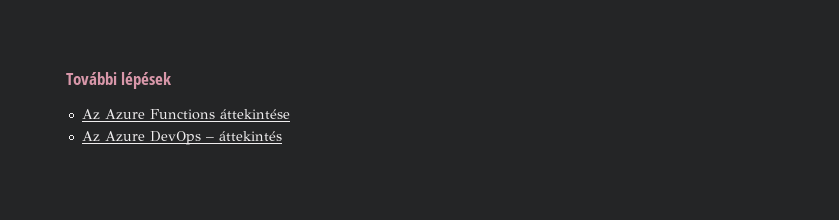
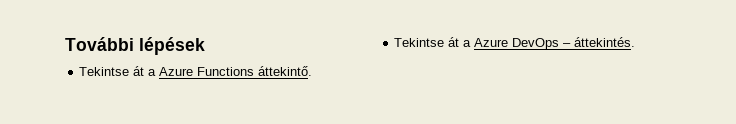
- Az Azure Functions áttekintése
- Az Azure DevOps – áttekintés
+ Tekintse át a Azure Functions áttekintő.
+ Tekintse át a Azure DevOps – áttekintés.

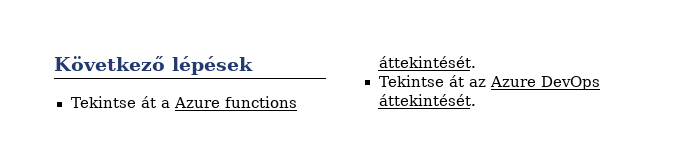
- További lépések
+ Következő lépések
- Tekintse át a Azure Functions áttekintő.
- Tekintse át a Azure DevOps – áttekintés.
+ Tekintse át a Azure functions áttekintését.
+ Tekintse át az Azure DevOps áttekintését.

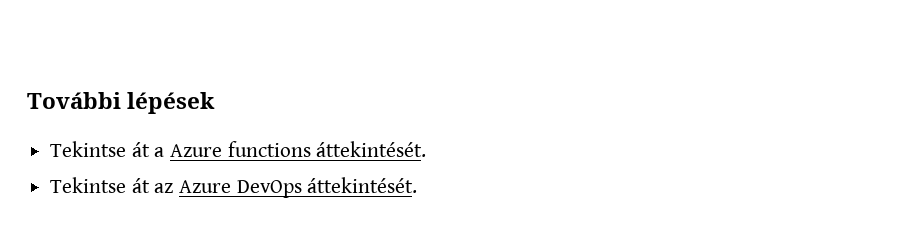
- Következő lépések
+ További lépések

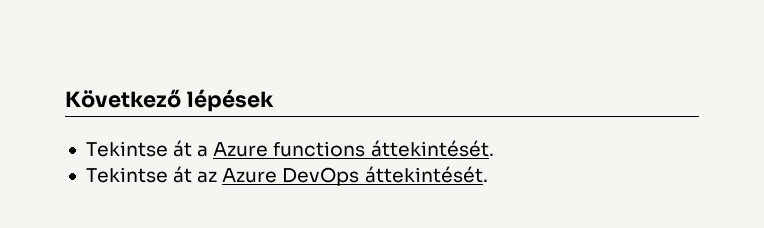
- További lépések
+ Következő lépések

